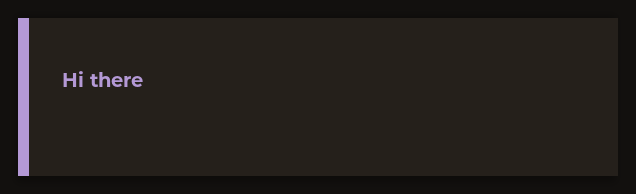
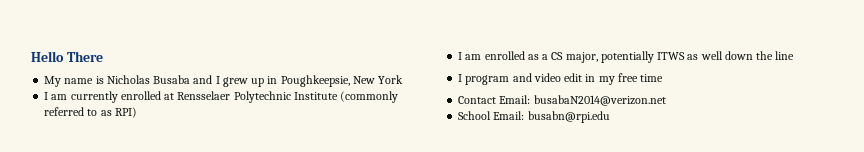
- Hi there
+ Hello There
+ My name is Nicholas Busaba and I grew up in Poughkeepsie, New York
+ I am currently enrolled at Rensselaer Polytechnic Institute (commonly referred to as RPI)
+ I am enrolled as a CS major, potentially ITWS as well down the line
+ I program and video edit in my free time
+ Contact Email: busabaN2014@verizon.net
+ School Email: busabn@rpi.edu

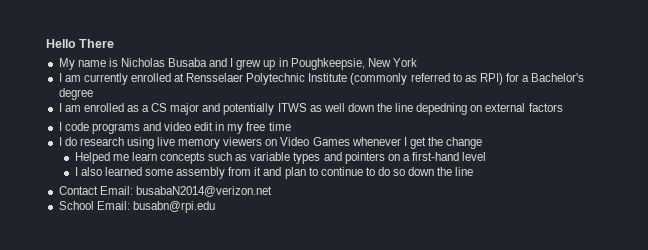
- I am currently enrolled at Rensselaer Polytechnic Institute (commonly referred to as RPI)
+ I am currently enrolled at Rensselaer Polytechnic Institute (commonly referred to as RPI) for a Bachelor's degree
- I am enrolled as a CS major, potentially ITWS as well down the line
- I program and video edit in my free time
+ I am enrolled as a CS major and potentially ITWS as well down the line depedning on external factors
+ I code programs and video edit in my free time
+ I do research using live memory viewers on Video Games whenever I get the change
+ Helped me learn concepts such as variable types and pointers on a first-hand level
+ I also learned some assembly from it and plan to continue to do so down the line

